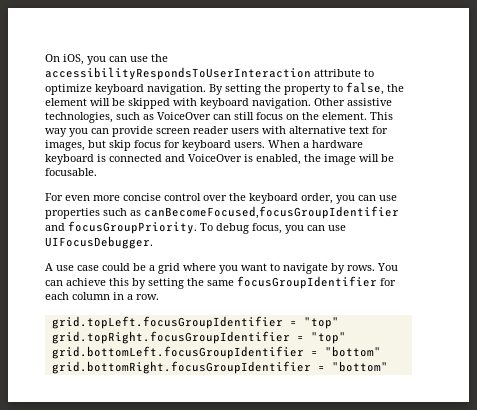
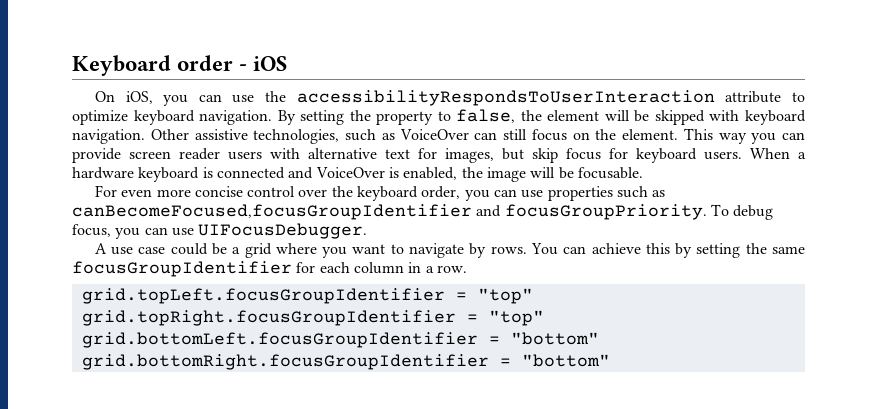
+ Keyboard order - iOS

